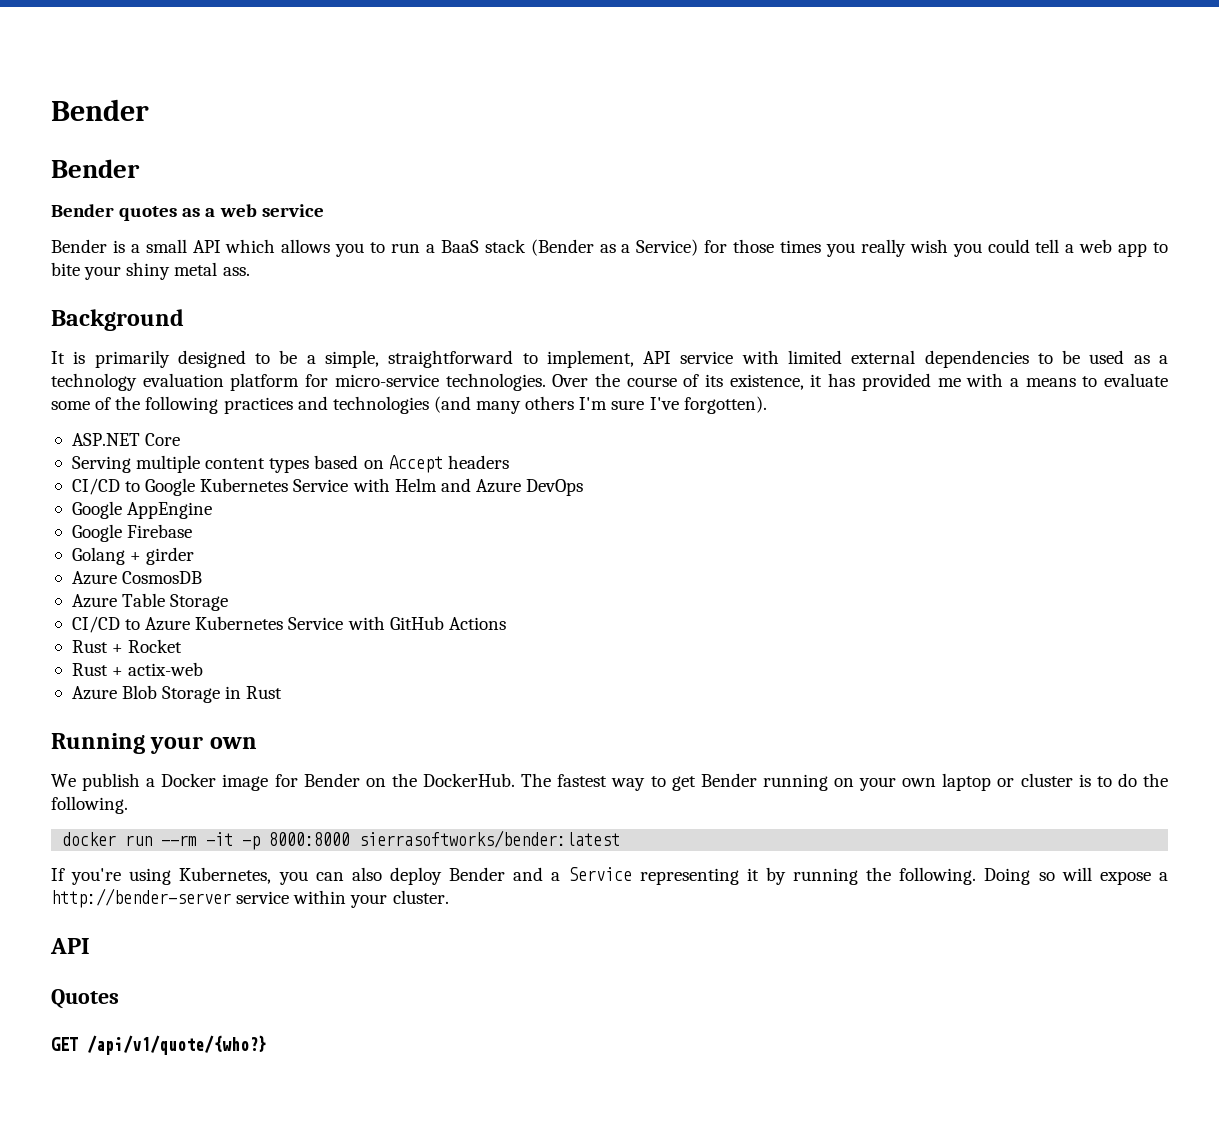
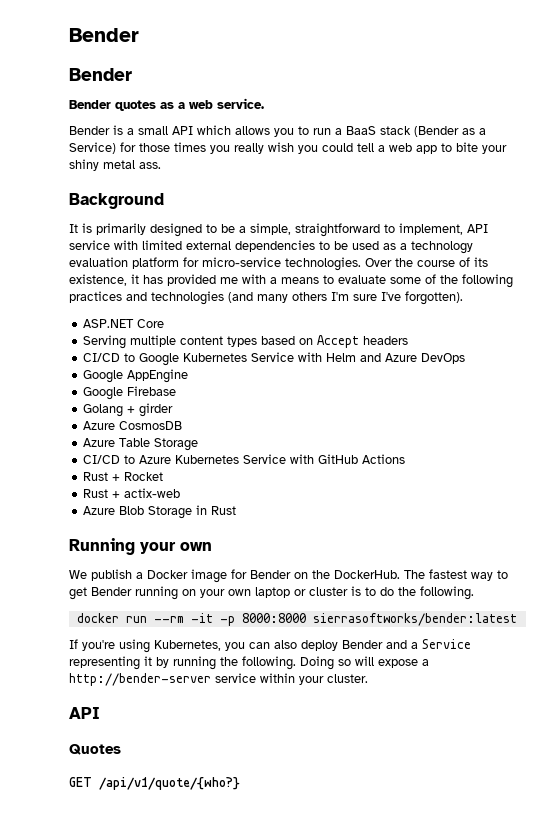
- Bender quotes as a web service
+ Bender quotes as a web service.

